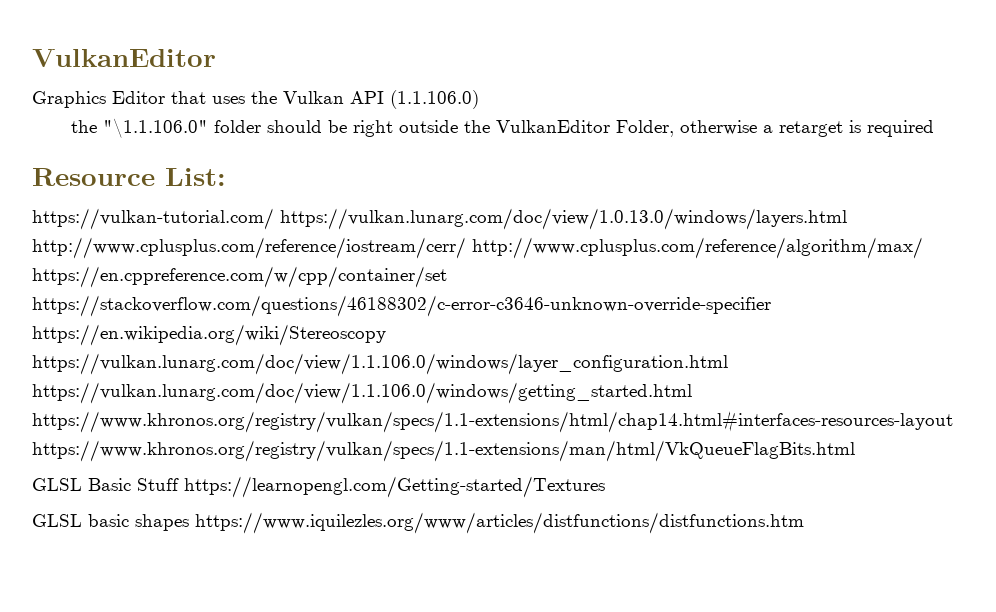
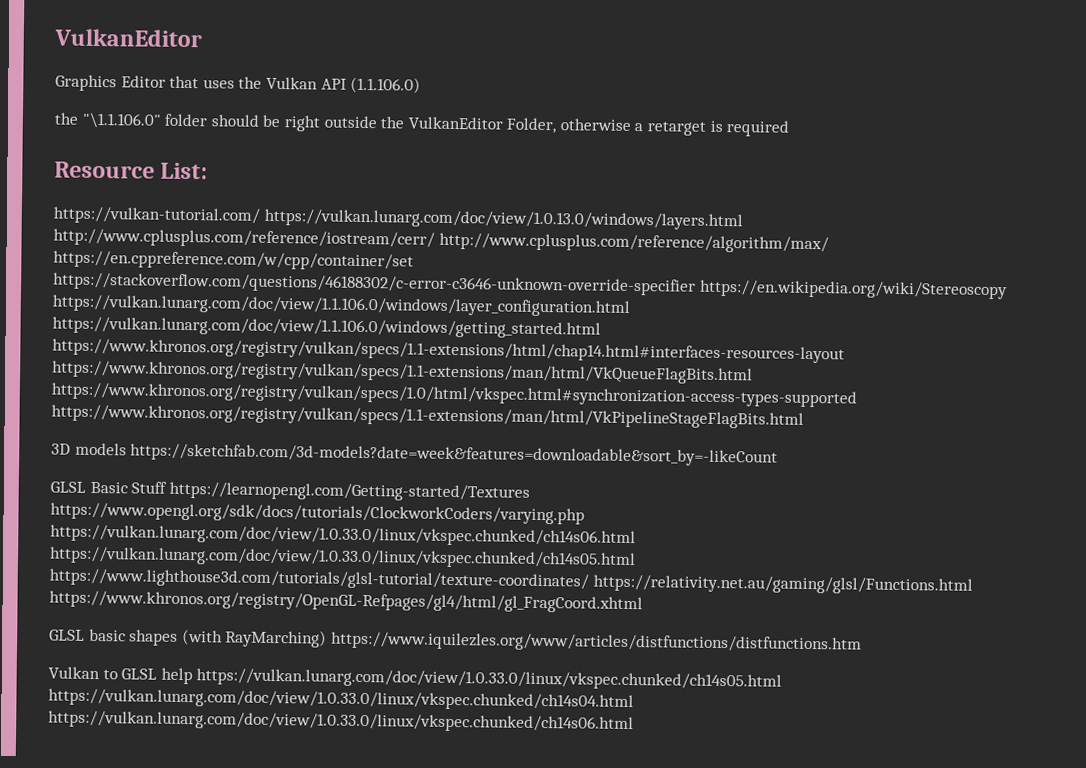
- https://vulkan-tutorial.com/ https://vulkan.lunarg.com/doc/view/1.0.13.0/windows/layers.html http://www.cplusplus.com/reference/iostream/cerr/ http://www.cplusplus.com/reference/algorithm/max/ https://en.cppreference.com/w/cpp/container/set https://stackoverflow.com/questions/46188302/c-error-c3646-unknown-override-specifier https://en.wikipedia.org/wiki/Stereoscopy https://vulkan.lunarg.com/doc/view/1.1.106.0/windows/layer_configuration.html https://vulkan.lunarg.com/doc/view/1.1.106.0/windows/getting_started.html https://www.khronos.org/registry/vulkan/specs/1.1-extensions/html/chap14.html#interfaces-resources-layout https://www.khronos.org/registry/vulkan/specs/1.1-extensions/man/html/VkQueueFlagBits.html
+ https://vulkan-tutorial.com/ https://vulkan.lunarg.com/doc/view/1.0.13.0/windows/layers.html http://www.cplusplus.com/reference/iostream/cerr/ http://www.cplusplus.com/reference/algorithm/max/ https://en.cppreference.com/w/cpp/container/set https://stackoverflow.com/questions/46188302/c-error-c3646-unknown-override-specifier https://en.wikipedia.org/wiki/Stereoscopy https://vulkan.lunarg.com/doc/view/1.1.106.0/windows/layer_configuration.html https://vulkan.lunarg.com/doc/view/1.1.106.0/windows/getting_started.html https://www.khronos.org/registry/vulkan/specs/1.1-extensions/html/chap14.html#interfaces-resources-layout https://www.khronos.org/registry/vulkan/specs/1.1-extensions/man/html/VkQueueFlagBits.html https://www.khronos.org/registry/vulkan/specs/1.0/html/vkspec.html#synchronization-access-types-supported https://www.khronos.org/registry/vulkan/specs/1.1-extensions/man/html/VkPipelineStageFlagBits.html
+ 3D models https://sketchfab.com/3d-models?date=week&features=downloadable&sort_by=-likeCount
- GLSL Basic Stuff https://learnopengl.com/Getting-started/Textures
+ GLSL Basic Stuff https://learnopengl.com/Getting-started/Textures https://www.opengl.org/sdk/docs/tutorials/ClockworkCoders/varying.php https://vulkan.lunarg.com/doc/view/1.0.33.0/linux/vkspec.chunked/ch14s06.html https://vulkan.lunarg.com/doc/view/1.0.33.0/linux/vkspec.chunked/ch14s05.html https://www.lighthouse3d.com/tutorials/glsl-tutorial/texture-coordinates/ https://relativity.net.au/gaming/glsl/Functions.html https://www.khronos.org/registry/OpenGL-Refpages/gl4/html/gl_FragCoord.xhtml
- GLSL basic shapes https://www.iquilezles.org/www/articles/distfunctions/distfunctions.htm
+ GLSL basic shapes (with RayMarching) https://www.iquilezles.org/www/articles/distfunctions/distfunctions.htm
+ Vulkan to GLSL help https://vulkan.lunarg.com/doc/view/1.0.33.0/linux/vkspec.chunked/ch14s05.html https://vulkan.lunarg.com/doc/view/1.0.33.0/linux/vkspec.chunked/ch14s04.html https://vulkan.lunarg.com/doc/view/1.0.33.0/linux/vkspec.chunked/ch14s06.html

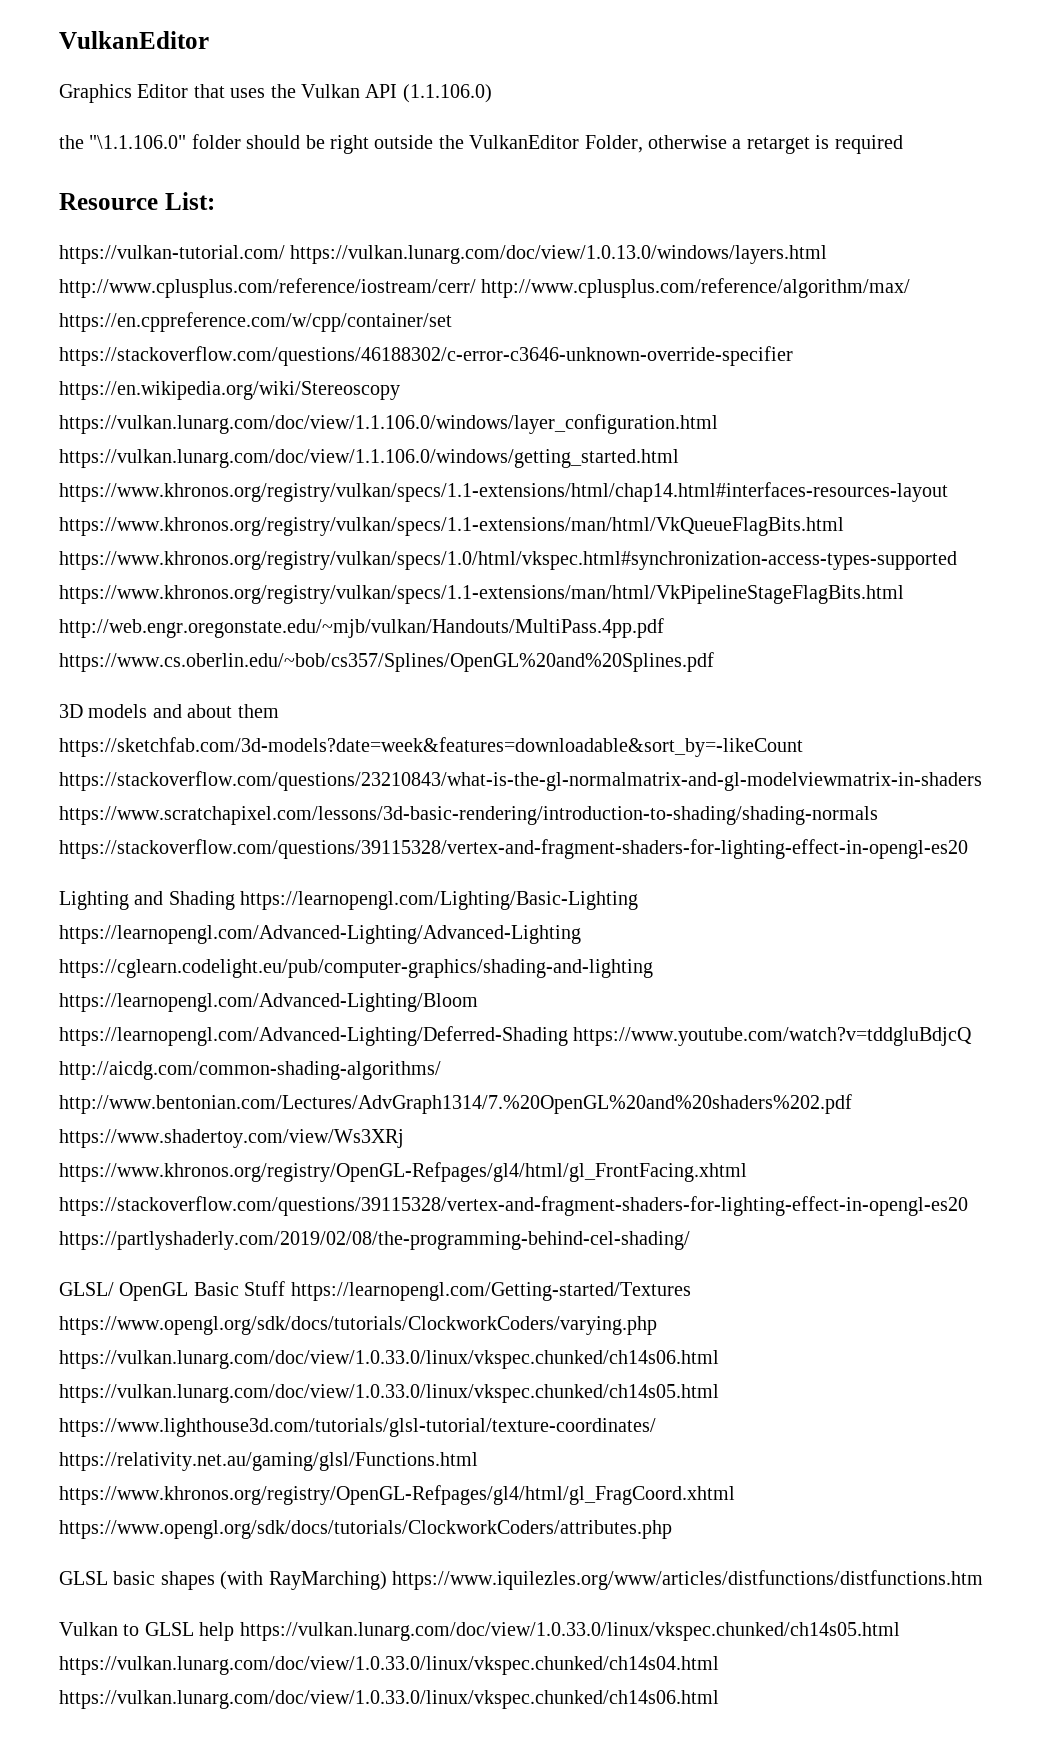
- https://vulkan-tutorial.com/ https://vulkan.lunarg.com/doc/view/1.0.13.0/windows/layers.html http://www.cplusplus.com/reference/iostream/cerr/ http://www.cplusplus.com/reference/algorithm/max/ https://en.cppreference.com/w/cpp/container/set https://stackoverflow.com/questions/46188302/c-error-c3646-unknown-override-specifier https://en.wikipedia.org/wiki/Stereoscopy https://vulkan.lunarg.com/doc/view/1.1.106.0/windows/layer_configuration.html https://vulkan.lunarg.com/doc/view/1.1.106.0/windows/getting_started.html https://www.khronos.org/registry/vulkan/specs/1.1-extensions/html/chap14.html#interfaces-resources-layout https://www.khronos.org/registry/vulkan/specs/1.1-extensions/man/html/VkQueueFlagBits.html https://www.khronos.org/registry/vulkan/specs/1.0/html/vkspec.html#synchronization-access-types-supported https://www.khronos.org/registry/vulkan/specs/1.1-extensions/man/html/VkPipelineStageFlagBits.html
+ https://vulkan-tutorial.com/ https://vulkan.lunarg.com/doc/view/1.0.13.0/windows/layers.html http://www.cplusplus.com/reference/iostream/cerr/ http://www.cplusplus.com/reference/algorithm/max/ https://en.cppreference.com/w/cpp/container/set https://stackoverflow.com/questions/46188302/c-error-c3646-unknown-override-specifier https://en.wikipedia.org/wiki/Stereoscopy https://vulkan.lunarg.com/doc/view/1.1.106.0/windows/layer_configuration.html https://vulkan.lunarg.com/doc/view/1.1.106.0/windows/getting_started.html https://www.khronos.org/registry/vulkan/specs/1.1-extensions/html/chap14.html#interfaces-resources-layout https://www.khronos.org/registry/vulkan/specs/1.1-extensions/man/html/VkQueueFlagBits.html https://www.khronos.org/registry/vulkan/specs/1.0/html/vkspec.html#synchronization-access-types-supported https://www.khronos.org/registry/vulkan/specs/1.1-extensions/man/html/VkPipelineStageFlagBits.html http://web.engr.oregonstate.edu/~mjb/vulkan/Handouts/MultiPass.4pp.pdf https://www.cs.oberlin.edu/~bob/cs357/Splines/OpenGL%20and%20Splines.pdf
- 3D models https://sketchfab.com/3d-models?date=week&features=downloadable&sort_by=-likeCount
- GLSL Basic Stuff https://learnopengl.com/Getting-started/Textures https://www.opengl.org/sdk/docs/tutorials/ClockworkCoders/varying.php https://vulkan.lunarg.com/doc/view/1.0.33.0/linux/vkspec.chunked/ch14s06.html https://vulkan.lunarg.com/doc/view/1.0.33.0/linux/vkspec.chunked/ch14s05.html https://www.lighthouse3d.com/tutorials/glsl-tutorial/texture-coordinates/ https://relativity.net.au/gaming/glsl/Functions.html https://www.khronos.org/registry/OpenGL-Refpages/gl4/html/gl_FragCoord.xhtml
+ 3D models and about them https://sketchfab.com/3d-models?date=week&features=downloadable&sort_by=-likeCount https://stackoverflow.com/questions/23210843/what-is-the-gl-normalmatrix-and-gl-modelviewmatrix-in-shaders https://www.scratchapixel.com/lessons/3d-basic-rendering/introduction-to-shading/shading-normals https://stackoverflow.com/questions/39115328/vertex-and-fragment-shaders-for-lighting-effect-in-opengl-es20
+ Lighting and Shading https://learnopengl.com/Lighting/Basic-Lighting https://learnopengl.com/Advanced-Lighting/Advanced-Lighting https://cglearn.codelight.eu/pub/computer-graphics/shading-and-lighting https://learnopengl.com/Advanced-Lighting/Bloom https://learnopengl.com/Advanced-Lighting/Deferred-Shading https://www.youtube.com/watch?v=tddgluBdjcQ http://aicdg.com/common-shading-algorithms/ http://www.bentonian.com/Lectures/AdvGraph1314/7.%20OpenGL%20and%20shaders%202.pdf https://www.shadertoy.com/view/Ws3XRj https://www.khronos.org/registry/OpenGL-Refpages/gl4/html/gl_FrontFacing.xhtml https://stackoverflow.com/questions/39115328/vertex-and-fragment-shaders-for-lighting-effect-in-opengl-es20 https://partlyshaderly.com/2019/02/08/the-programming-behind-cel-shading/
+ GLSL/ OpenGL Basic Stuff https://learnopengl.com/Getting-started/Textures https://www.opengl.org/sdk/docs/tutorials/ClockworkCoders/varying.php https://vulkan.lunarg.com/doc/view/1.0.33.0/linux/vkspec.chunked/ch14s06.html https://vulkan.lunarg.com/doc/view/1.0.33.0/linux/vkspec.chunked/ch14s05.html https://www.lighthouse3d.com/tutorials/glsl-tutorial/texture-coordinates/ https://relativity.net.au/gaming/glsl/Functions.html https://www.khronos.org/registry/OpenGL-Refpages/gl4/html/gl_FragCoord.xhtml https://www.opengl.org/sdk/docs/tutorials/ClockworkCoders/attributes.php

